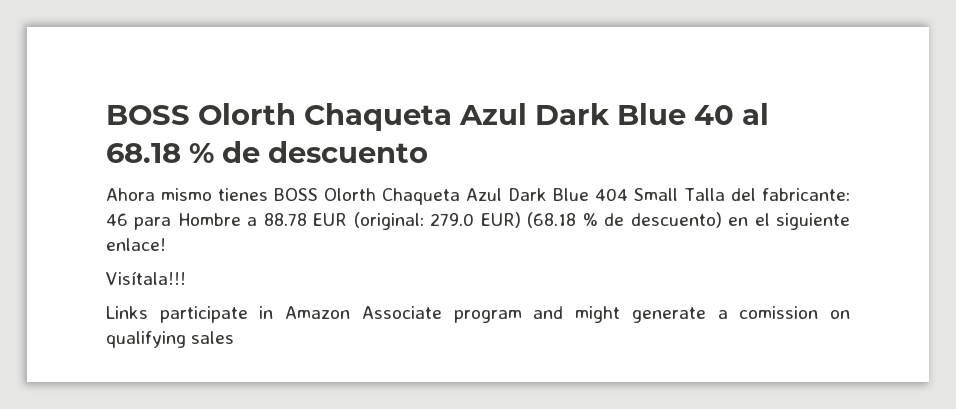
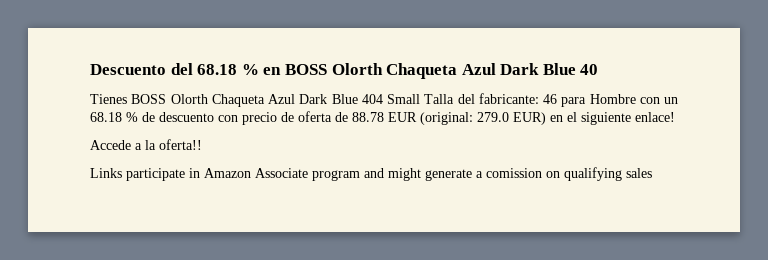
- BOSS Olorth Chaqueta Azul Dark Blue 40 al 68.18 % de descuento
- Ahora mismo tienes BOSS Olorth Chaqueta Azul Dark Blue 404 Small Talla del fabricante: 46 para Hombre a 88.78 EUR (original: 279.0 EUR) (68.18 % de descuento) en el siguiente enlace!
+ Descuento del 68.18 % en BOSS Olorth Chaqueta Azul Dark Blue 40
+ Tienes BOSS Olorth Chaqueta Azul Dark Blue 404 Small Talla del fabricante: 46 para Hombre con un 68.18 % de descuento con precio de oferta de 88.78 EUR (original: 279.0 EUR) en el siguiente enlace!
- Visítala!!!
+ Accede a la oferta!!

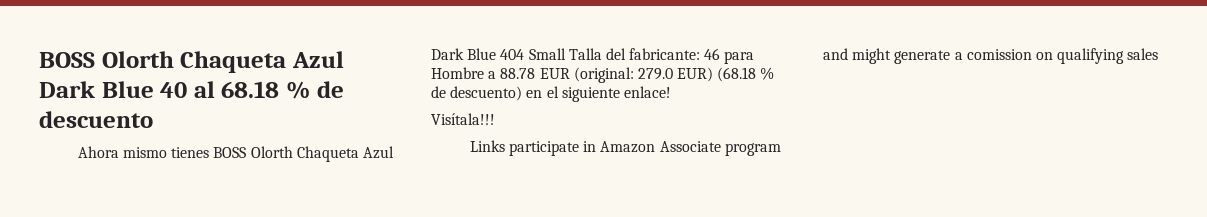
- Descuento del 68.18 % en BOSS Olorth Chaqueta Azul Dark Blue 40
- Tienes BOSS Olorth Chaqueta Azul Dark Blue 404 Small Talla del fabricante: 46 para Hombre con un 68.18 % de descuento con precio de oferta de 88.78 EUR (original: 279.0 EUR) en el siguiente enlace!
+ BOSS Olorth Chaqueta Azul Dark Blue 40 al 68.18 % de descuento
+ Ahora mismo tienes BOSS Olorth Chaqueta Azul Dark Blue 404 Small Talla del fabricante: 46 para Hombre a 88.78 EUR (original: 279.0 EUR) (68.18 % de descuento) en el siguiente enlace!
- Accede a la oferta!!
+ Visítala!!!

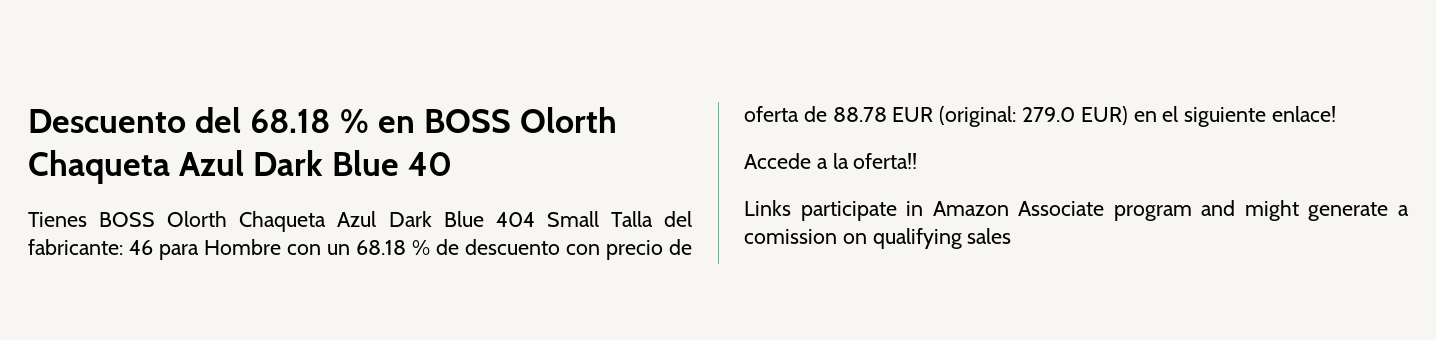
- BOSS Olorth Chaqueta Azul Dark Blue 40 al 68.18 % de descuento
- Ahora mismo tienes BOSS Olorth Chaqueta Azul Dark Blue 404 Small Talla del fabricante: 46 para Hombre a 88.78 EUR (original: 279.0 EUR) (68.18 % de descuento) en el siguiente enlace!
+ Descuento del 68.18 % en BOSS Olorth Chaqueta Azul Dark Blue 40
+ Tienes BOSS Olorth Chaqueta Azul Dark Blue 404 Small Talla del fabricante: 46 para Hombre con un 68.18 % de descuento con precio de oferta de 88.78 EUR (original: 279.0 EUR) en el siguiente enlace!
- Visítala!!!
+ Accede a la oferta!!

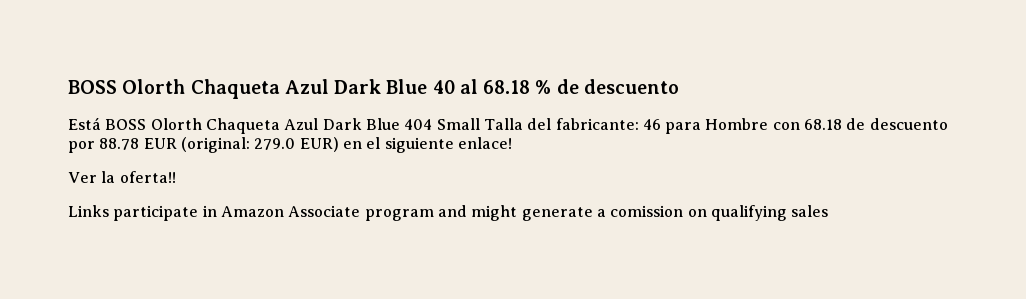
- Descuento del 68.18 % en BOSS Olorth Chaqueta Azul Dark Blue 40
- Tienes BOSS Olorth Chaqueta Azul Dark Blue 404 Small Talla del fabricante: 46 para Hombre con un 68.18 % de descuento con precio de oferta de 88.78 EUR (original: 279.0 EUR) en el siguiente enlace!
+ BOSS Olorth Chaqueta Azul Dark Blue 40 al 68.18 % de descuento
+ Está BOSS Olorth Chaqueta Azul Dark Blue 404 Small Talla del fabricante: 46 para Hombre con 68.18 de descuento por 88.78 EUR (original: 279.0 EUR) en el siguiente enlace!
- Accede a la oferta!!
+ Ver la oferta!!

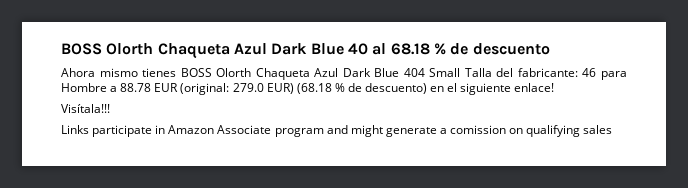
- Está BOSS Olorth Chaqueta Azul Dark Blue 404 Small Talla del fabricante: 46 para Hombre con 68.18 de descuento por 88.78 EUR (original: 279.0 EUR) en el siguiente enlace!
+ Ahora mismo tienes BOSS Olorth Chaqueta Azul Dark Blue 404 Small Talla del fabricante: 46 para Hombre a 88.78 EUR (original: 279.0 EUR) (68.18 % de descuento) en el siguiente enlace!
- Ver la oferta!!
+ Visítala!!!

